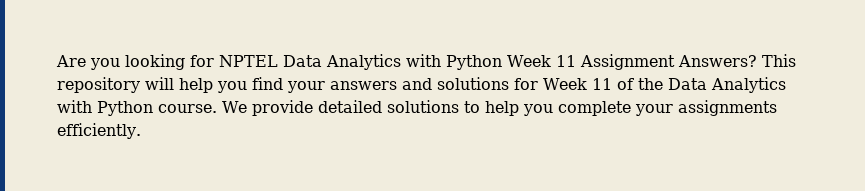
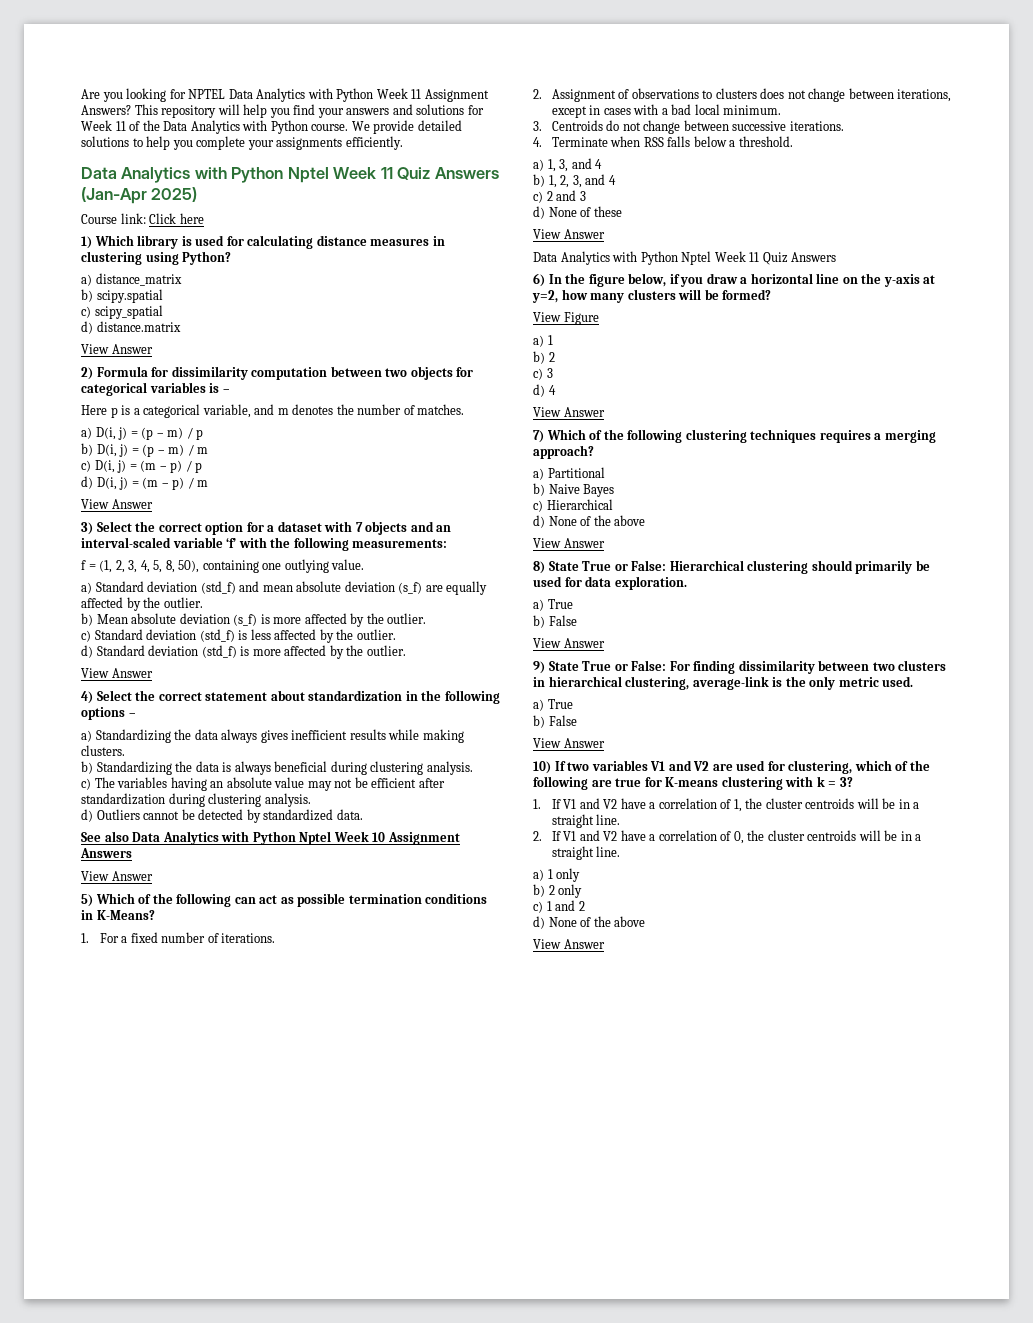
+ Data Analytics with Python Nptel Week 11 Quiz Answers (Jan-Apr 2025)
+ Course link: Click here
+ 1) Which library is used for calculating distance measures in clustering using Python?
+ a) distance_matrix
+ b) scipy.spatial
+ c) scipy_spatial
+ d) distance.matrix
+ View Answer
+ 2) Formula for dissimilarity computation between two objects for categorical variables is –
+ Here p is a categorical variable, and m denotes the number of matches.
+ a) D(i, j) = (p – m) / p
+ b) D(i, j) = (p – m) / m
+ c) D(i, j) = (m – p) / p
+ d) D(i, j) = (m – p) / m
+ View Answer
+ 3) Select the correct option for a dataset with 7 objects and an interval-scaled variable ‘f’ with the following measurements:
+ f = (1, 2, 3, 4, 5, 8, 50), containing one outlying value.
+ a) Standard deviation (std_f) and mean absolute deviation (s_f) are equally affected by the outlier.
+ b) Mean absolute deviation (s_f) is more affected by the outlier.
+ c) Standard deviation (std_f) is less affected by the outlier.
+ d) Standard deviation (std_f) is more affected by the outlier.
+ View Answer
+ 4) Select the correct statement about standardization in the following options –
+ a) Standardizing the data always gives inefficient results while making clusters.
+ b) Standardizing the data is always beneficial during clustering analysis.
+ c) The variables having an absolute value may not be efficient after standardization during clustering analysis.
+ d) Outliers cannot be detected by standardized data.
+ See also Data Analytics with Python Nptel Week 10 Assignment Answers
+ View Answer
+ 5) Which of the following can act as possible termination conditions in K-Means?
+ 1. For a fixed number of iterations.
+ 2. Assignment of observations to clusters does not change between iterations, except in cases with a bad local minimum.
+ 3. Centroids do not change between successive iterations.
+ 4. Terminate when RSS falls below a threshold.
+ a) 1, 3, and 4
+ b) 1, 2, 3, and 4
+ c) 2 and 3
+ d) None of these
+ View Answer
+ Data Analytics with Python Nptel Week 11 Quiz Answers
+ 6) In the figure below, if you draw a horizontal line on the y-axis at y=2, how many clusters will be formed?
+ View Figure
+ a) 1
+ b) 2
+ c) 3
+ d) 4
+ View Answer
+ 7) Which of the following clustering techniques requires a merging approach?
+ a) Partitional
+ b) Naive Bayes
+ c) Hierarchical
+ d) None of the above
+ View Answer
+ 8) State True or False: Hierarchical clustering should primarily be used for data exploration.
+ a) True
+ b) False
+ View Answer
+ 9) State True or False: For finding dissimilarity between two clusters in hierarchical clustering, average-link is the only metric used.
+ a) True
+ b) False
+ View Answer
+ 10) If two variables V1 and V2 are used for clustering, which of the following are true for K-means clustering with k = 3?
+ 1. If V1 and V2 have a correlation of 1, the cluster centroids will be in a straight line.
+ 2. If V1 and V2 have a correlation of 0, the cluster centroids will be in a straight line.
+ a) 1 only
+ b) 2 only
+ c) 1 and 2
+ d) None of the above
+ View Answer

